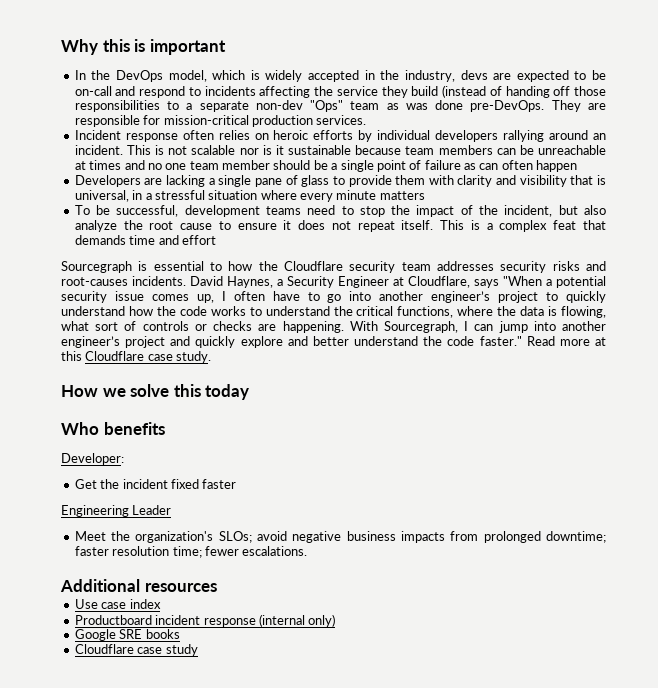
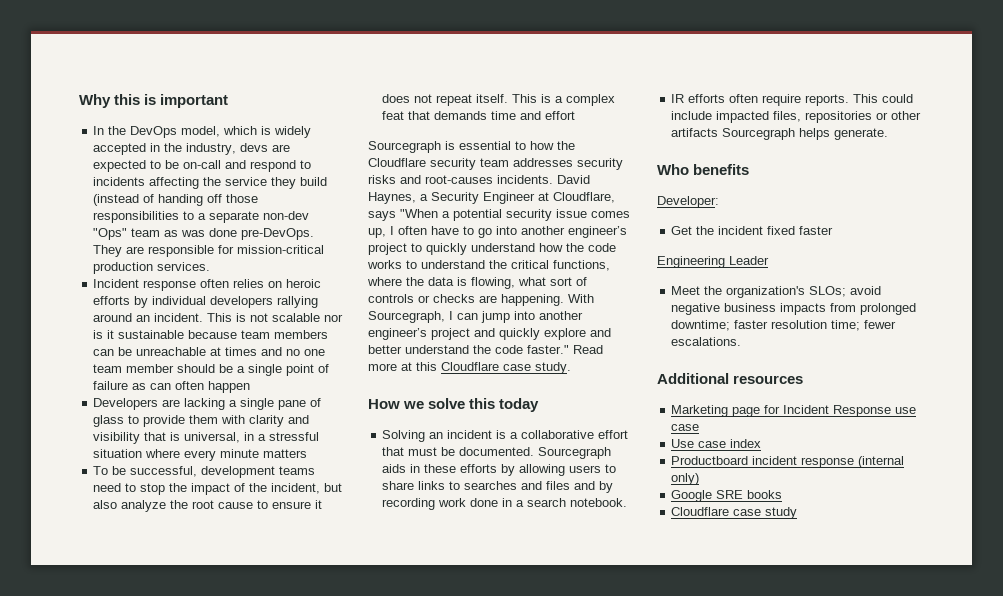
+ Solving an incident is a collaborative effort that must be documented. Sourcegraph aids in these efforts by allowing users to share links to searches and files and by recording work done in a search notebook.
+ IR efforts often require reports. This could include impacted files, repositories or other artifacts Sourcegraph helps generate.
+ Marketing page for Incident Response use case

